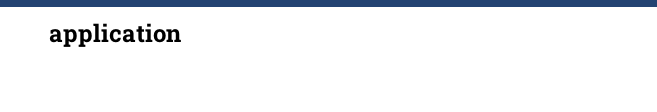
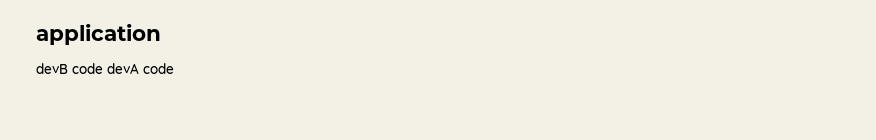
+ devB code devA code

